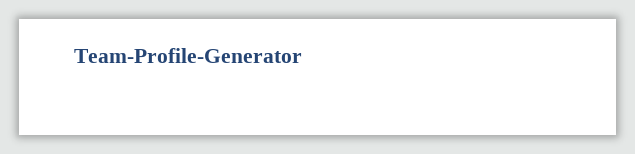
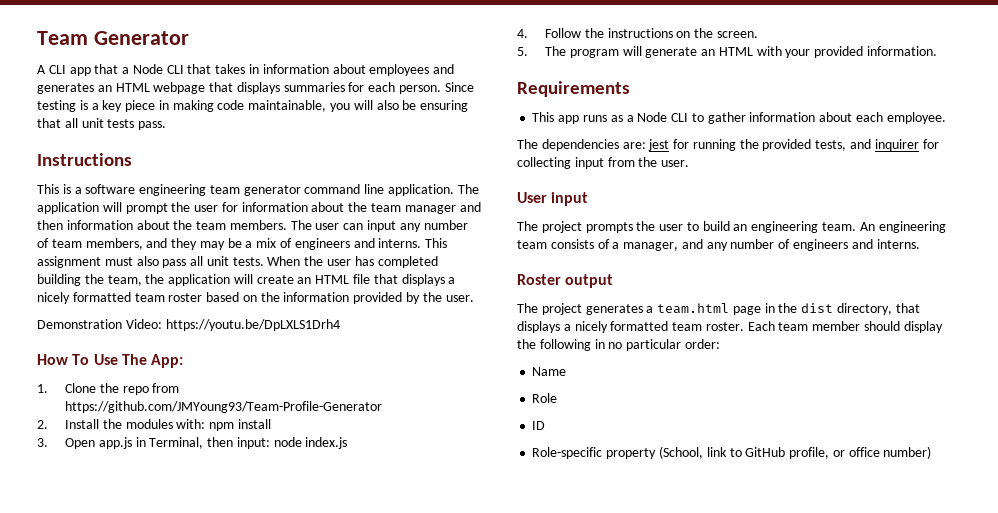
- Team-Profile-Generator
+ Team Generator
+ A CLI app that a Node CLI that takes in information about employees and generates an HTML webpage that displays summaries for each person. Since testing is a key piece in making code maintainable, you will also be ensuring that all unit tests pass.
+ Instructions
+ This is a software engineering team generator command line application. The application will prompt the user for information about the team manager and then information about the team members. The user can input any number of team members, and they may be a mix of engineers and interns. This assignment must also pass all unit tests. When the user has completed building the team, the application will create an HTML file that displays a nicely formatted team roster based on the information provided by the user.
+ Demonstration Video: https://youtu.be/DpLXLS1Drh4
+ How To Use The App:
+ 1. Clone the repo from https://github.com/JMYoung93/Team-Profile-Generator
+ 2. Install the modules with: npm install
+ 3. Open app.js in Terminal, then input: node index.js
+ 4. Follow the instructions on the screen.
+ 5. The program will generate an HTML with your provided information.
+ Requirements
+ This app runs as a Node CLI to gather information about each employee.
+ The dependencies are: jest for running the provided tests, and inquirer for collecting input from the user.
+ User input
+ The project prompts the user to build an engineering team. An engineering team consists of a manager, and any number of engineers and interns.
+ Roster output
+ The project generates a team.html page in the dist directory, that displays a nicely formatted team roster. Each team member should display the following in no particular order:
+ Name
+ Role
+ ID
+ Role-specific property (School, link to GitHub profile, or office number)

